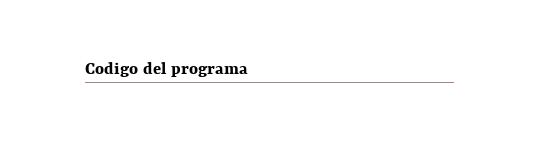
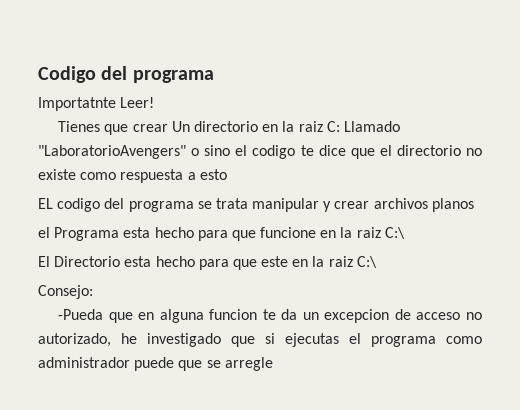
+ Importatnte Leer!
+ Tienes que crear Un directorio en la raiz C: Llamado "LaboratorioAvengers" o sino el codigo te dice que el directorio no existe como respuesta a esto
+ EL codigo del programa se trata manipular y crear archivos planos
+ el Programa esta hecho para que funcione en la raiz C:\
+ El Directorio esta hecho para que este en la raiz C:\
+ Consejo:
+ -Pueda que en alguna funcion te da un excepcion de acceso no autorizado, he investigado que si ejecutas el programa como administrador puede que se arregle

